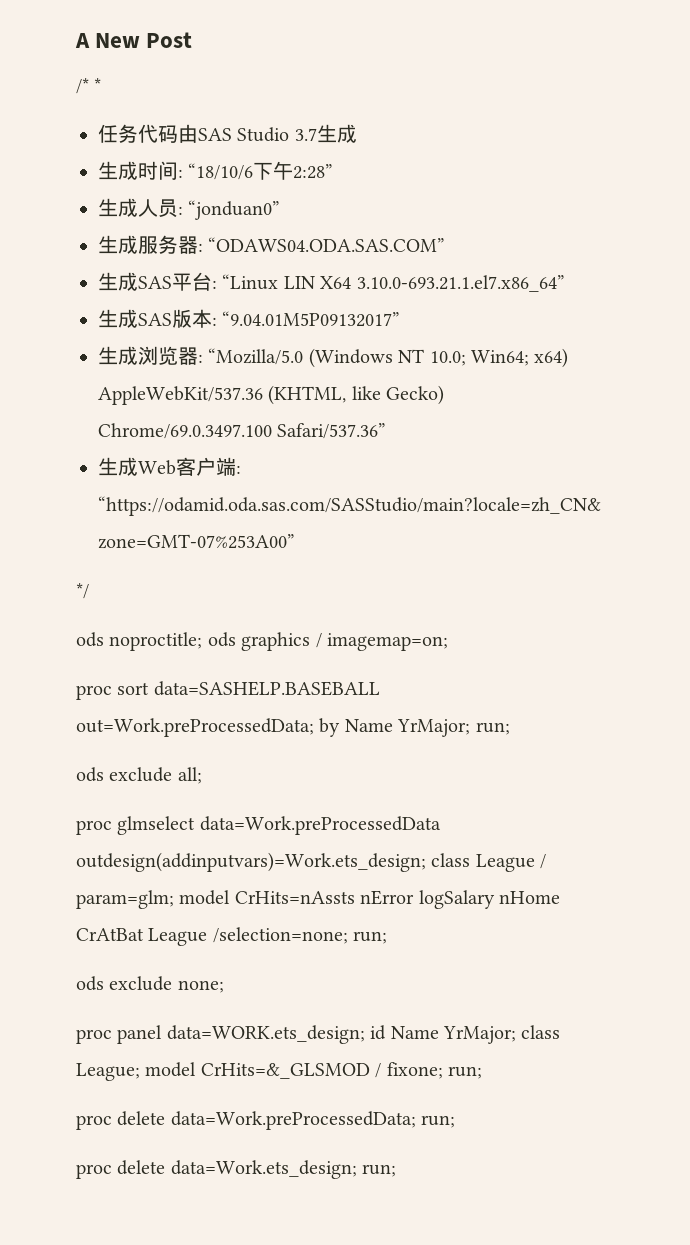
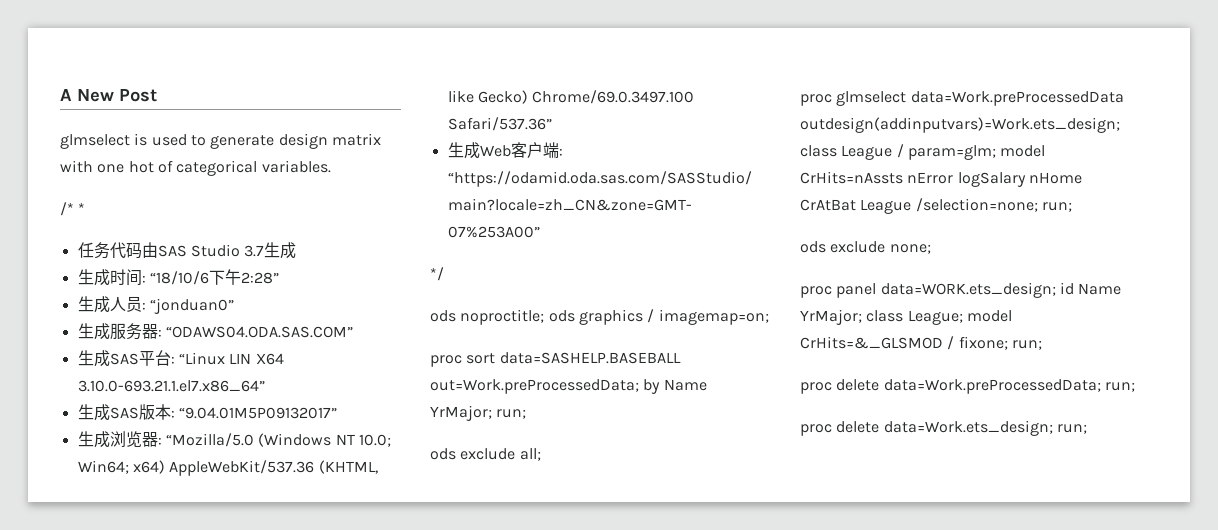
+ glmselect is used to generate design matrix with one hot of categorical variables.

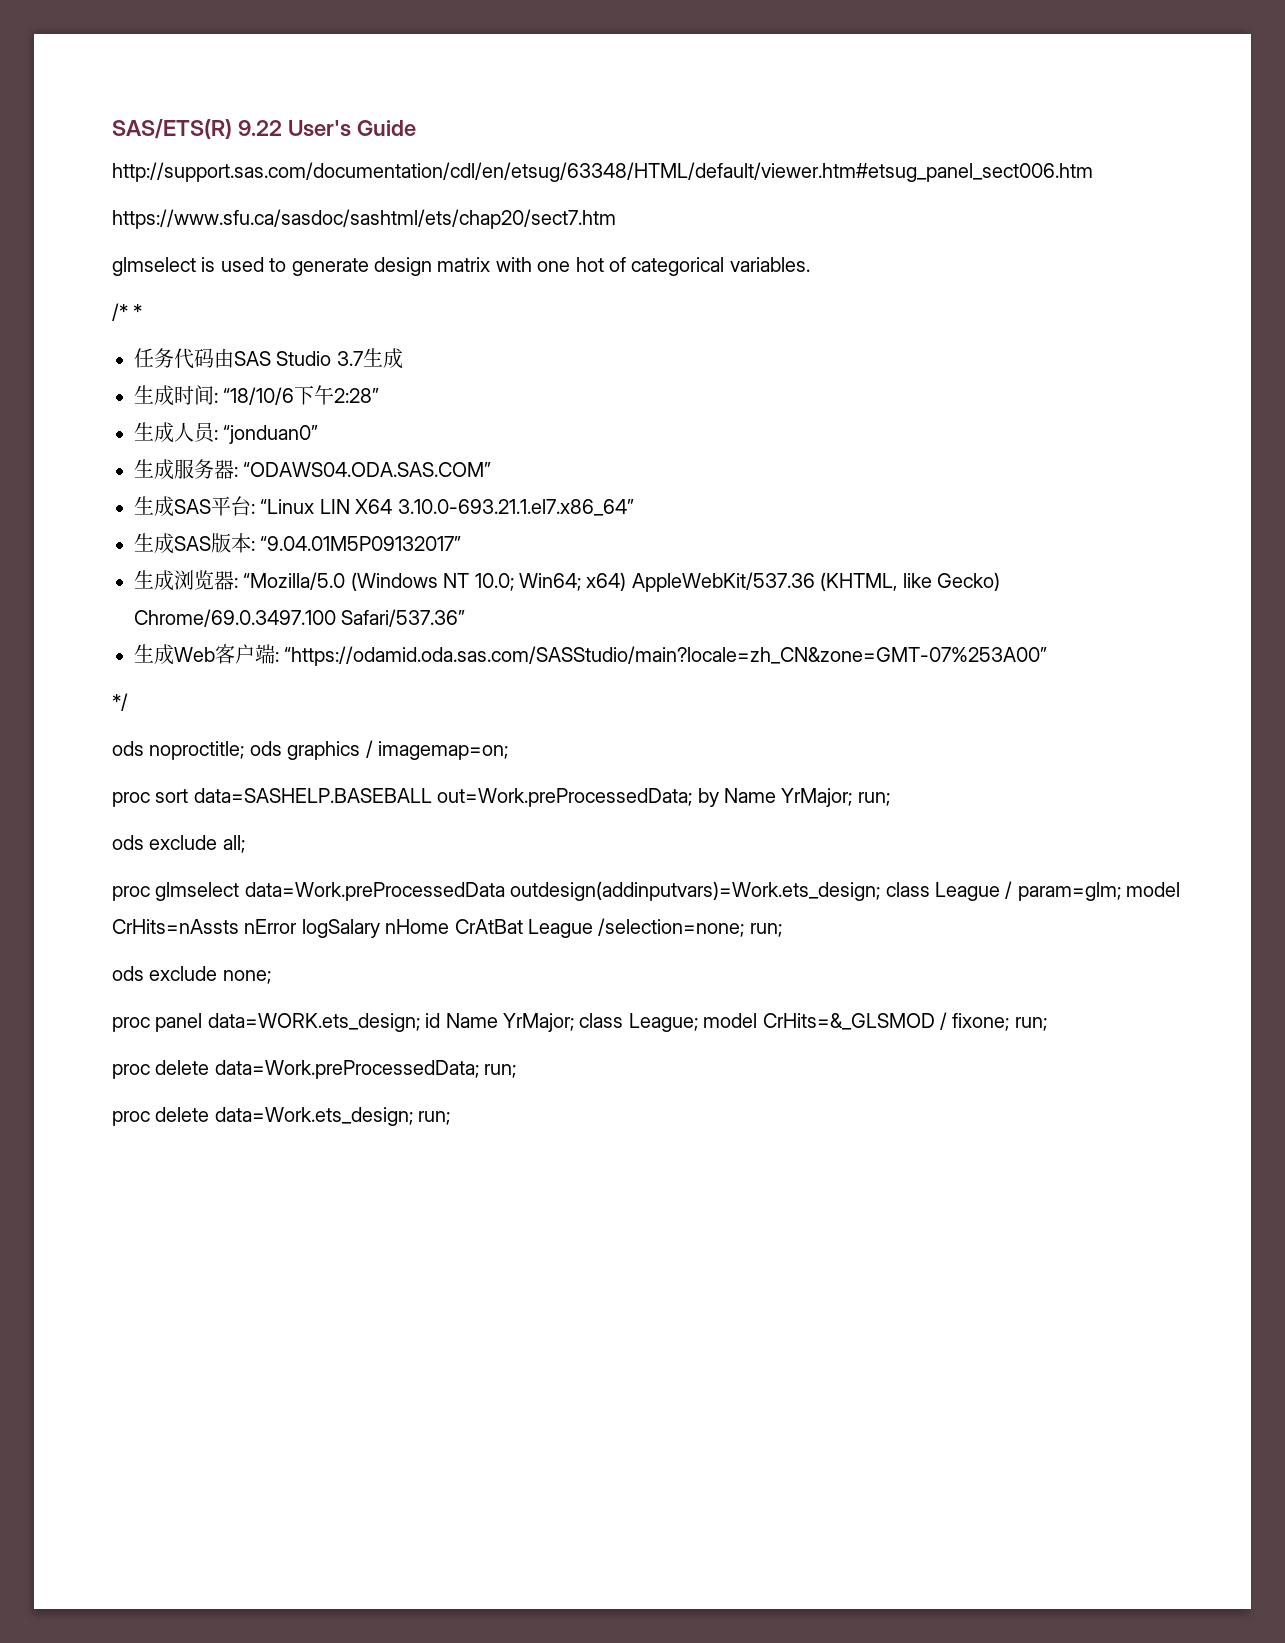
- A New Post
+ SAS/ETS(R) 9.22 User's Guide
+ http://support.sas.com/documentation/cdl/en/etsug/63348/HTML/default/viewer.htm#etsug_panel_sect006.htm
+ https://www.sfu.ca/sasdoc/sashtml/ets/chap20/sect7.htm

